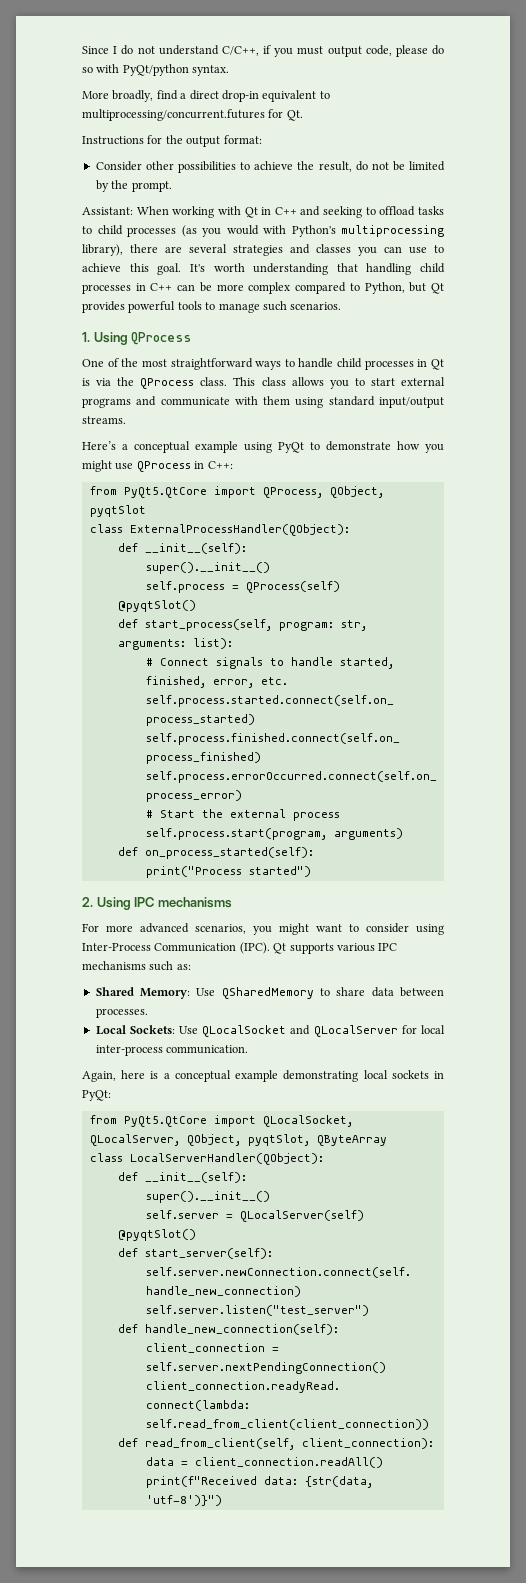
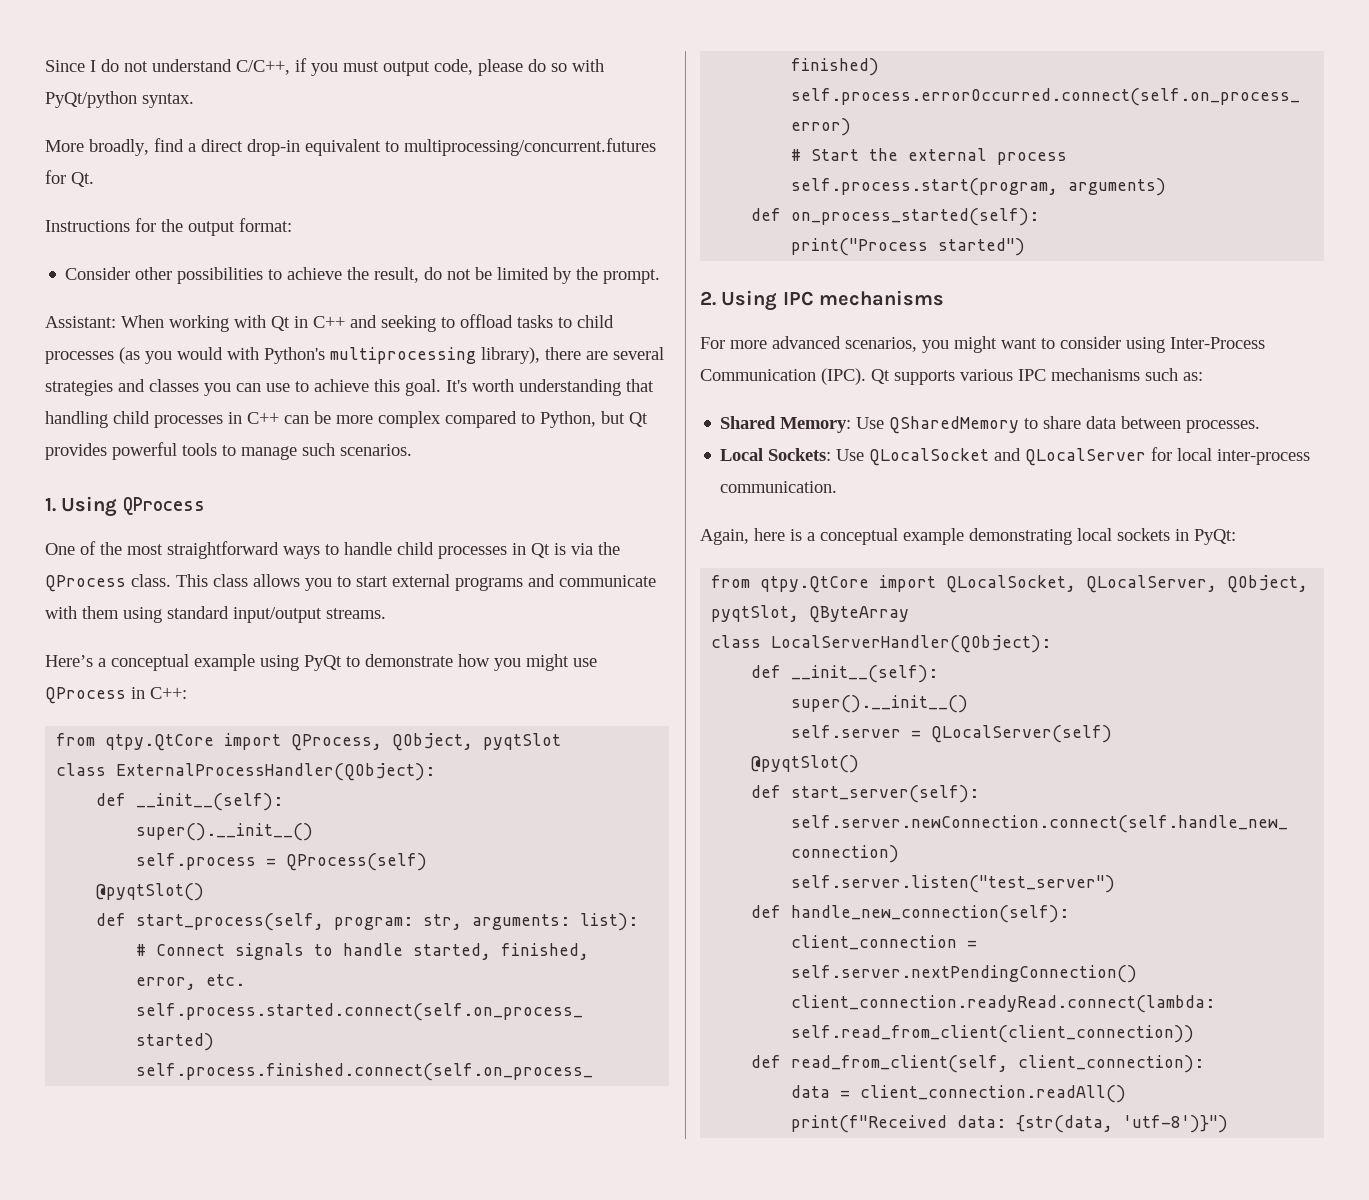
- from PyQt5.QtCore import QProcess, QObject, pyqtSlot
+ from qtpy.QtCore import QProcess, QObject, pyqtSlot
- from PyQt5.QtCore import QLocalSocket, QLocalServer, QObject, pyqtSlot, QByteArray
+ from qtpy.QtCore import QLocalSocket, QLocalServer, QObject, pyqtSlot, QByteArray

